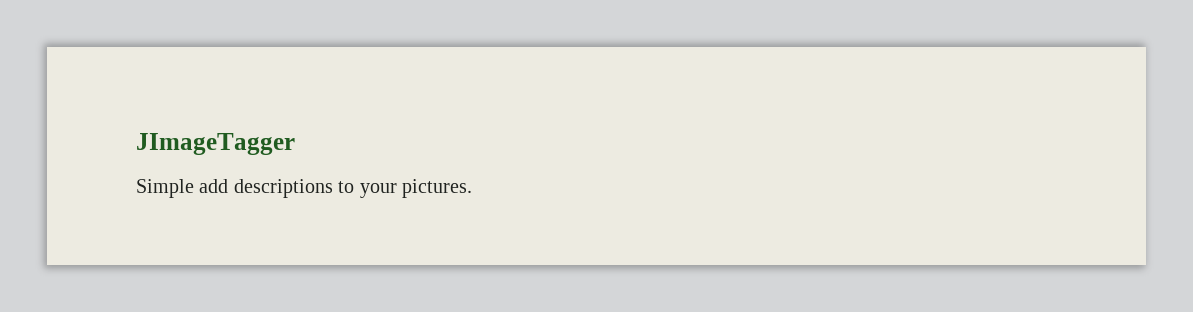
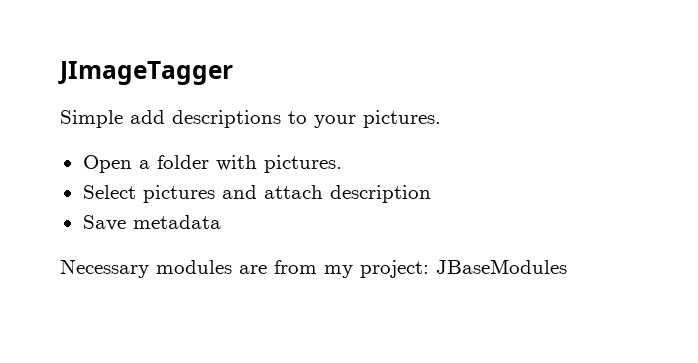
+ Open a folder with pictures.
+ Select pictures and attach description
+ Save metadata
+ Necessary modules are from my project: JBaseModules

